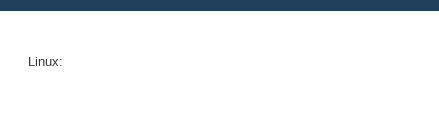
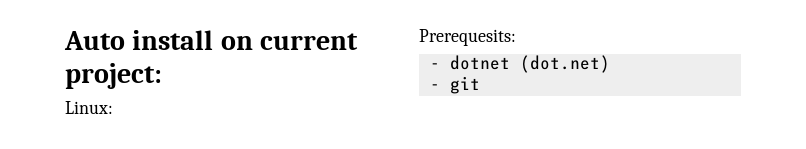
+ Auto install on current project:
  Linux:
+ Prerequesits:
+ - dotnet (dot.net)
+ - git

